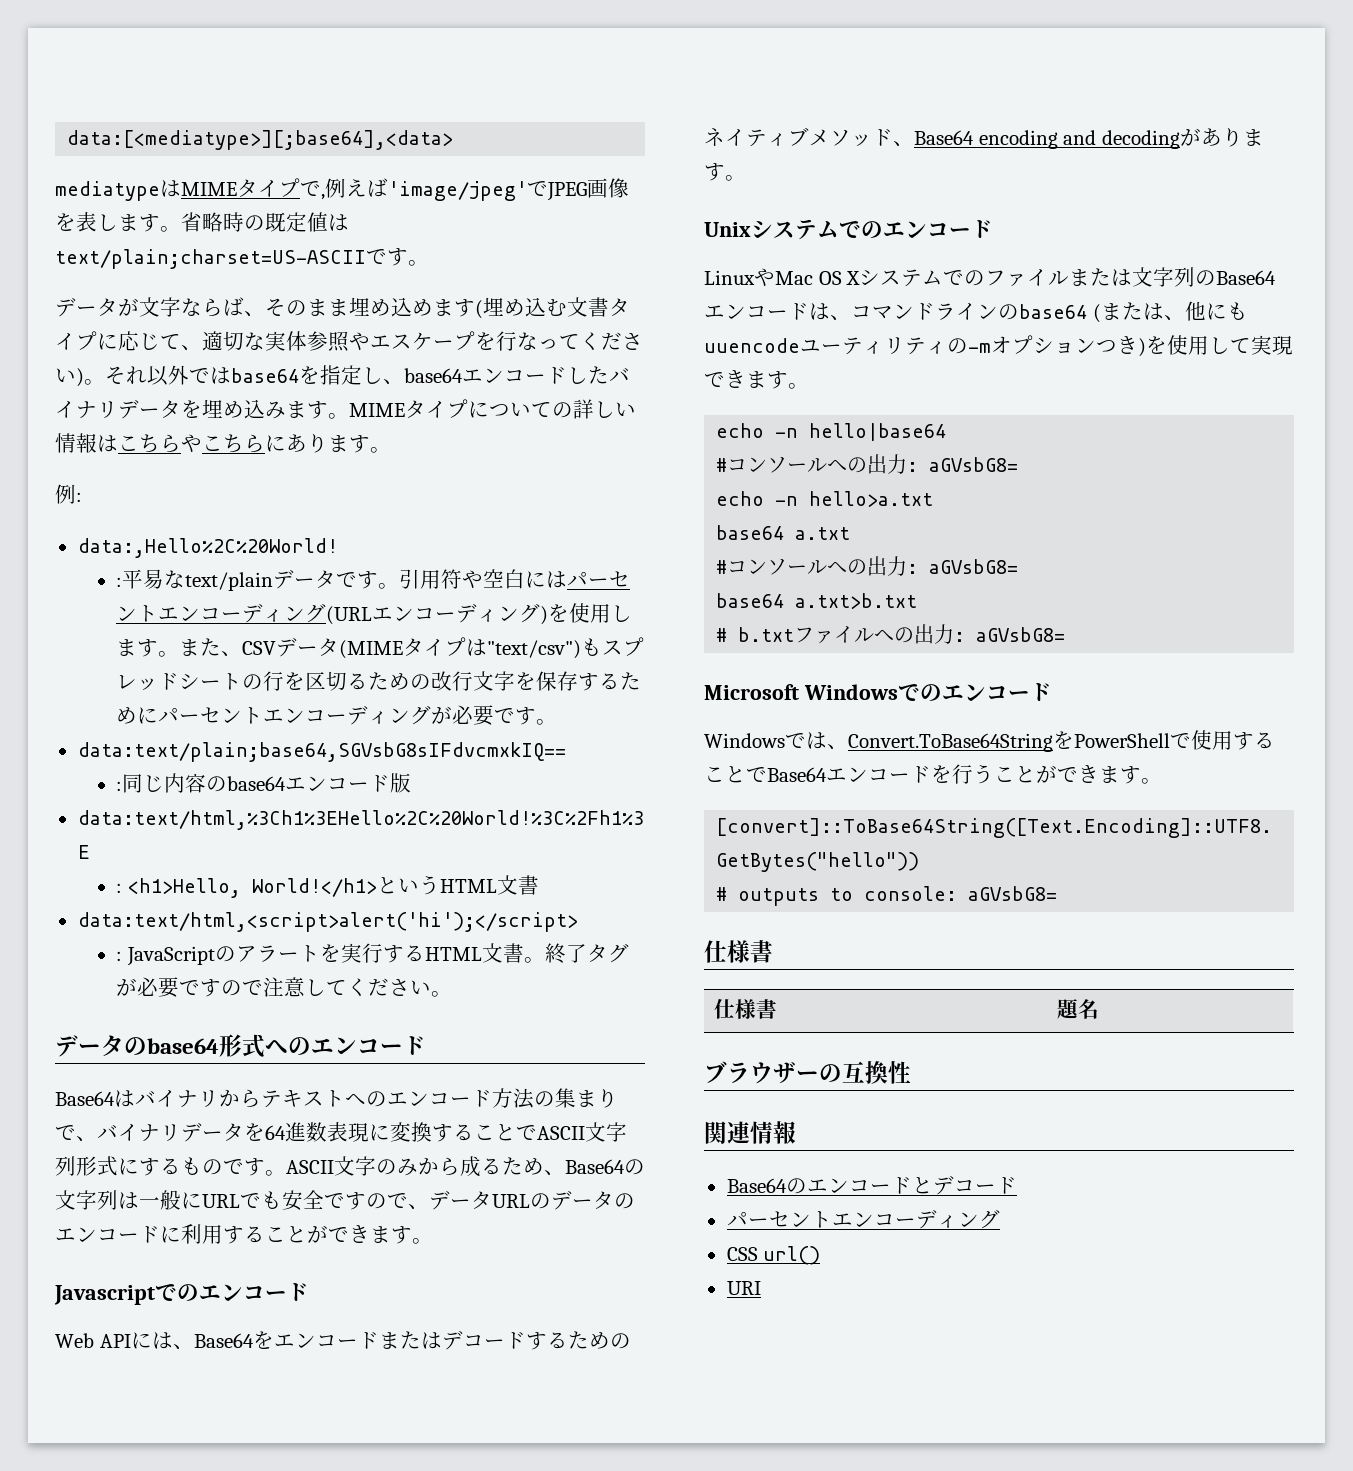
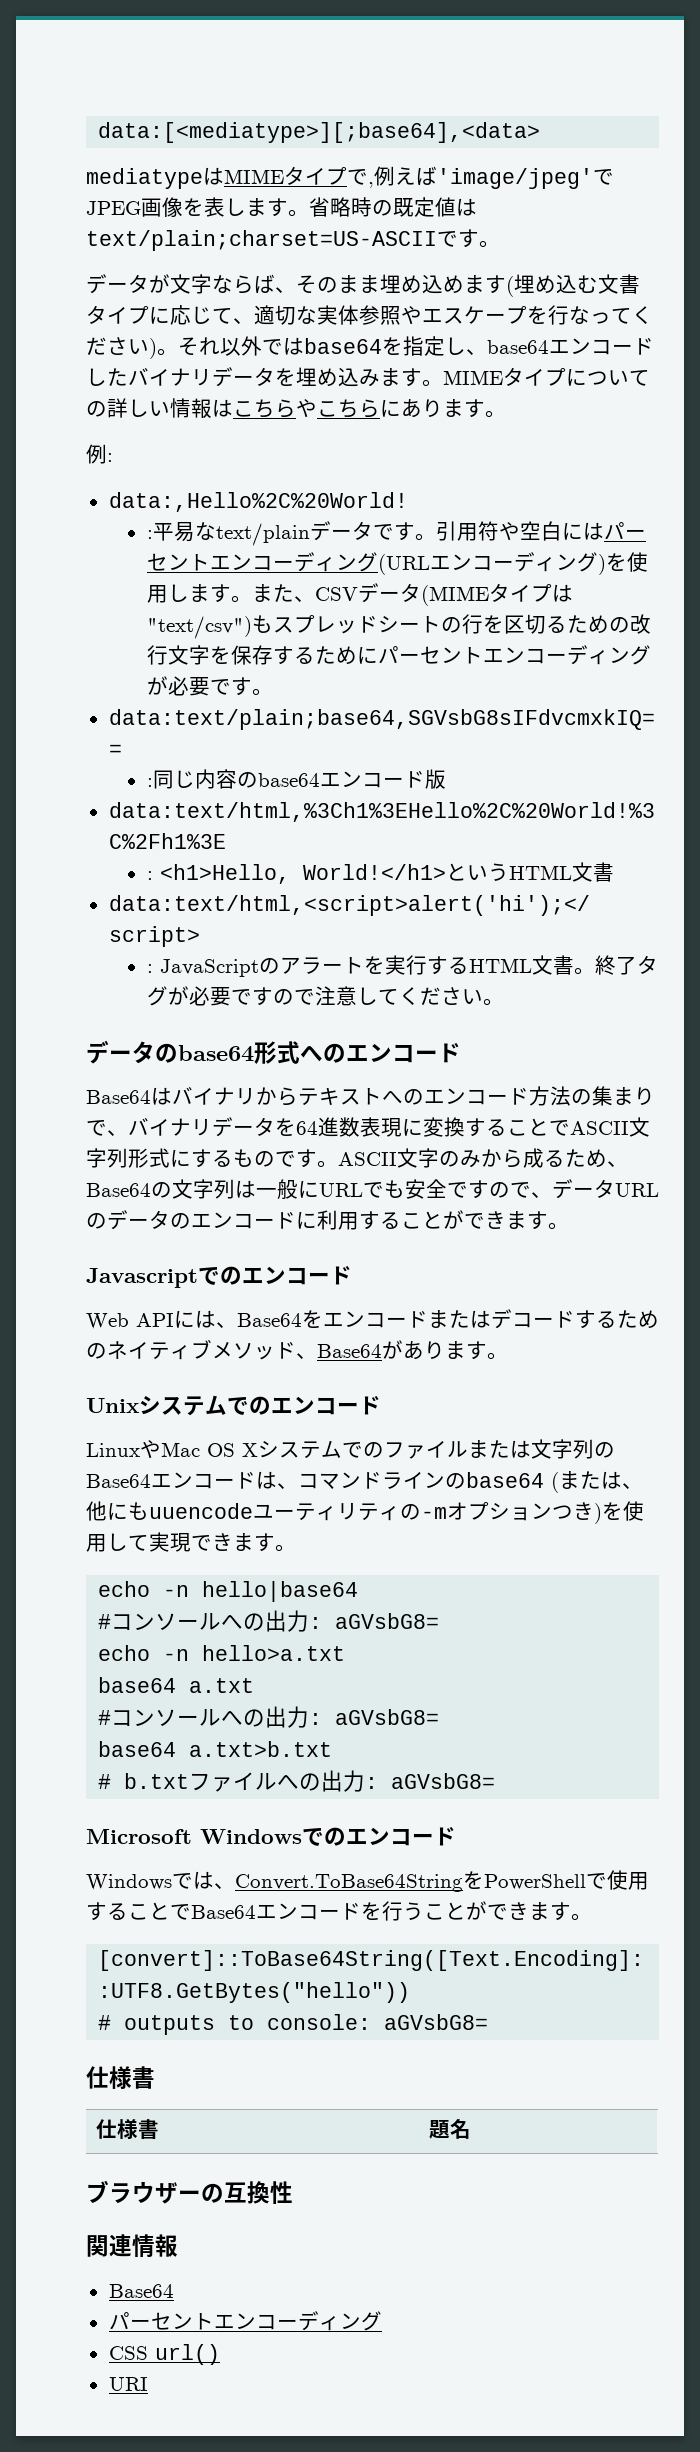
- Web APIには、Base64をエンコードまたはデコードするためのネイティブメソッド、Base64 encoding and decodingがあります。
+ Web APIには、Base64をエンコードまたはデコードするためのネイティブメソッド、Base64があります。
  関連情報
- Base64のエンコードとデコード
+ Base64

